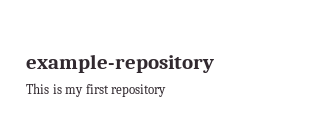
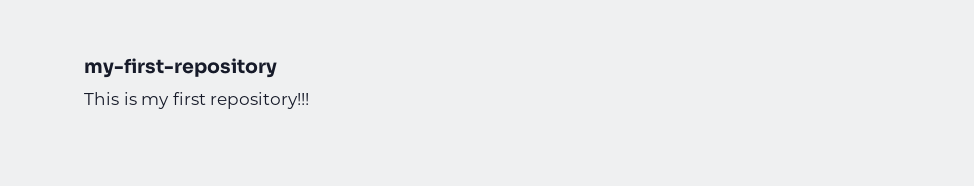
- example-repository
+ my-first-repository
- This is my first repository
+ This is my first repository!!!

